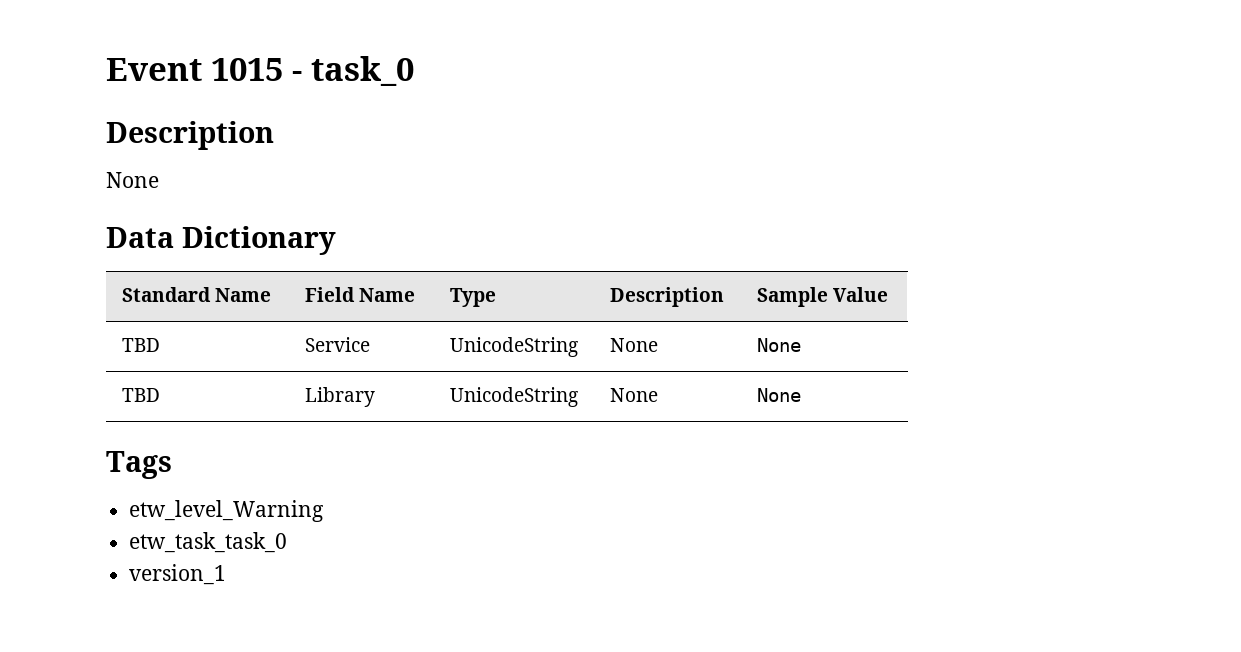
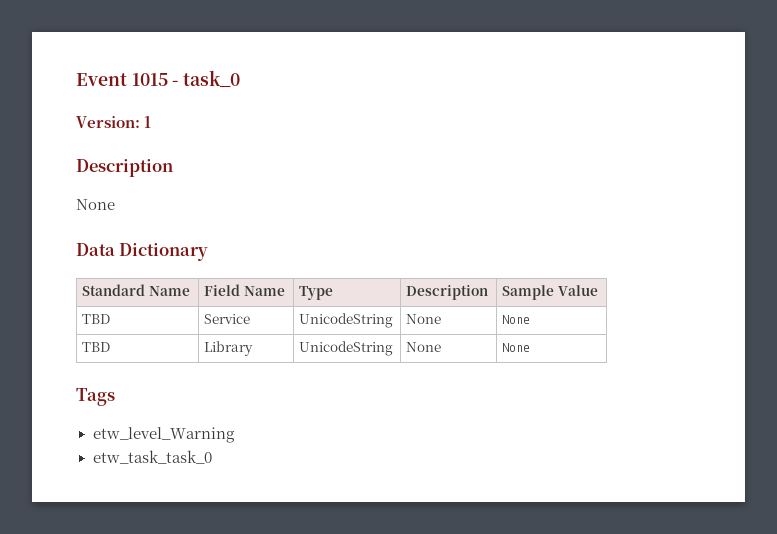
+ Version: 1
- version_1

